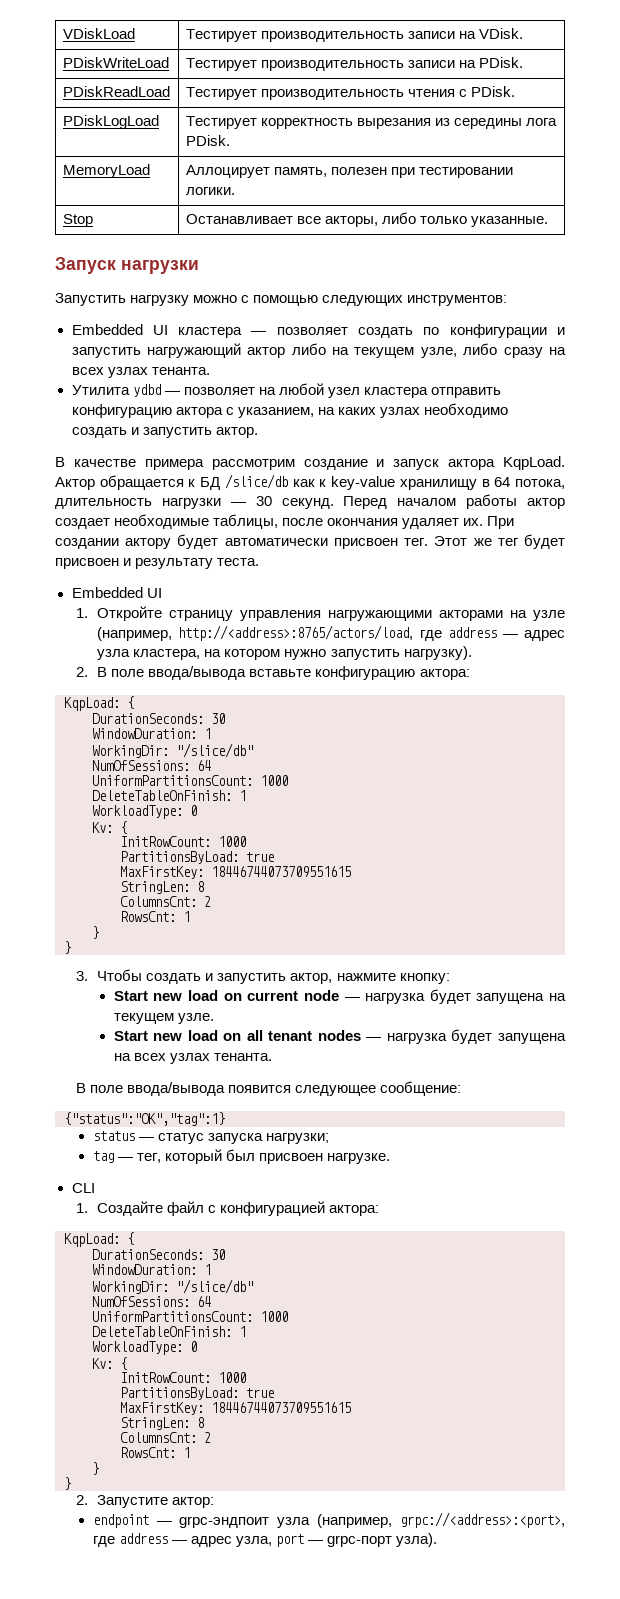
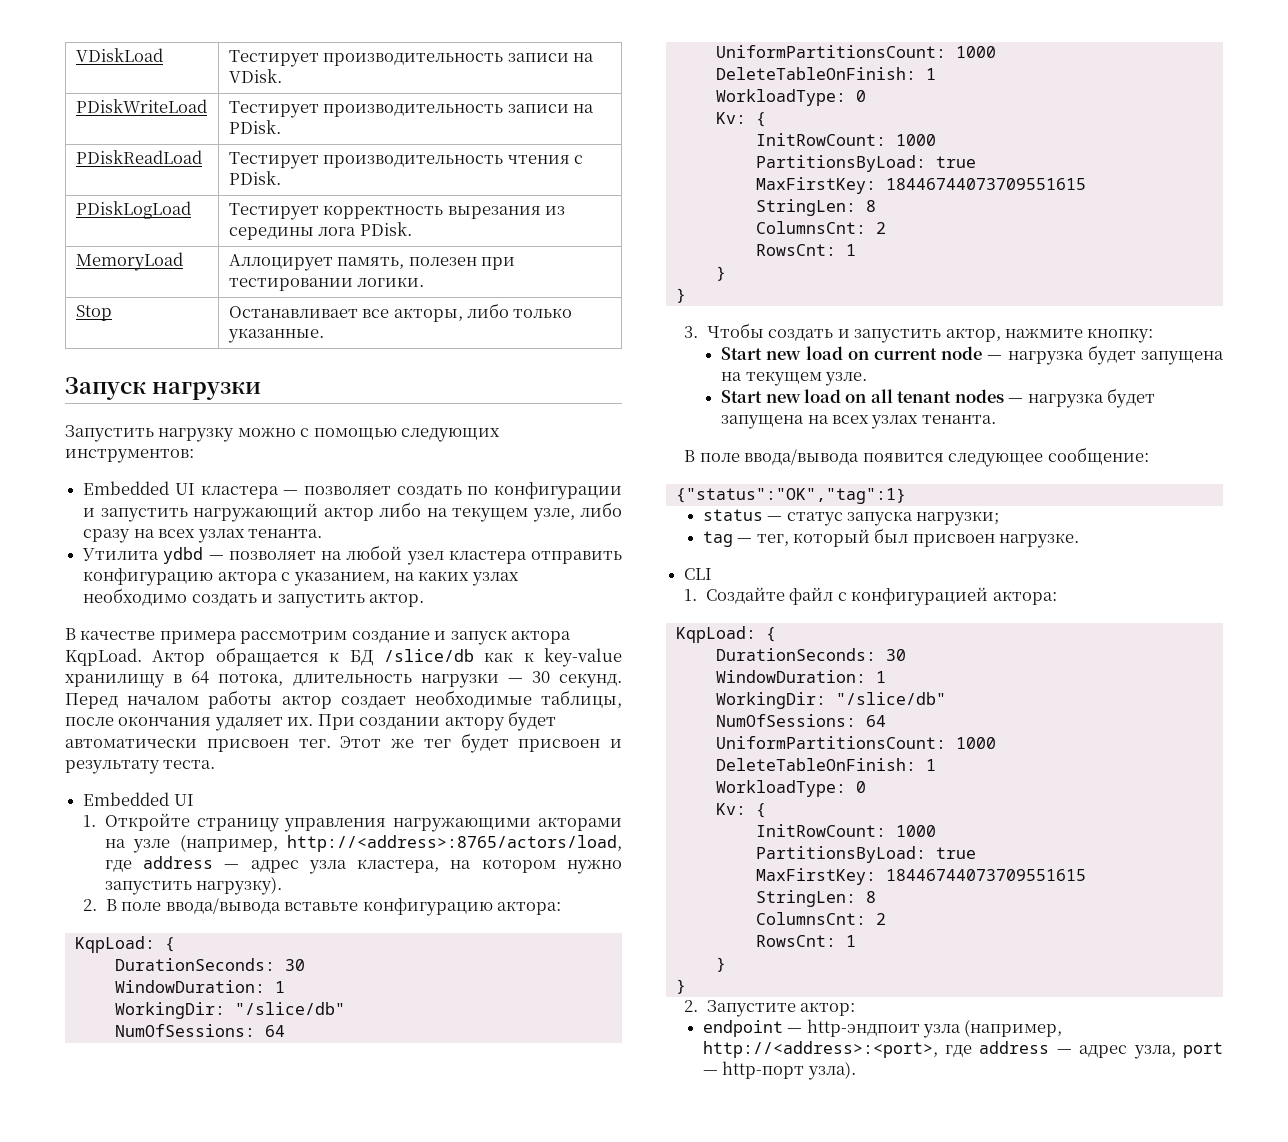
- endpoint — grpc-эндпоит узла (например, grpc://<address>:<port>, где address — адрес узла, port — grpc-порт узла).
+ endpoint — http-эндпоит узла (например, http://<address>:<port>, где address — адрес узла, port — http-порт узла).

